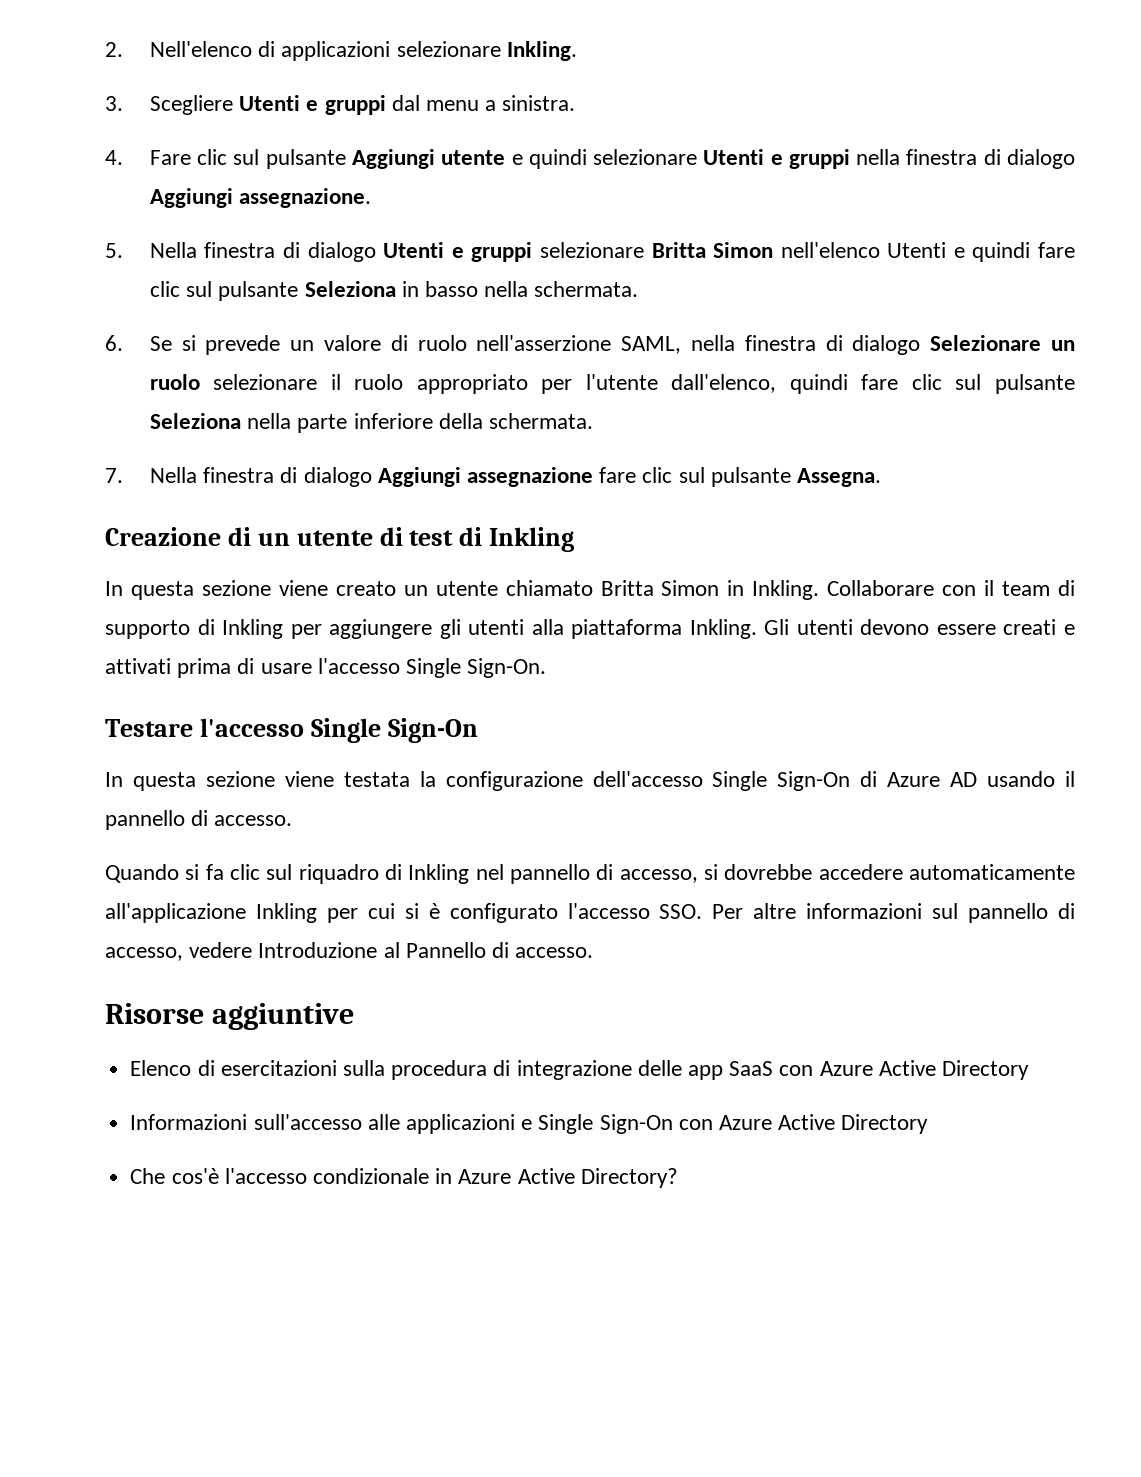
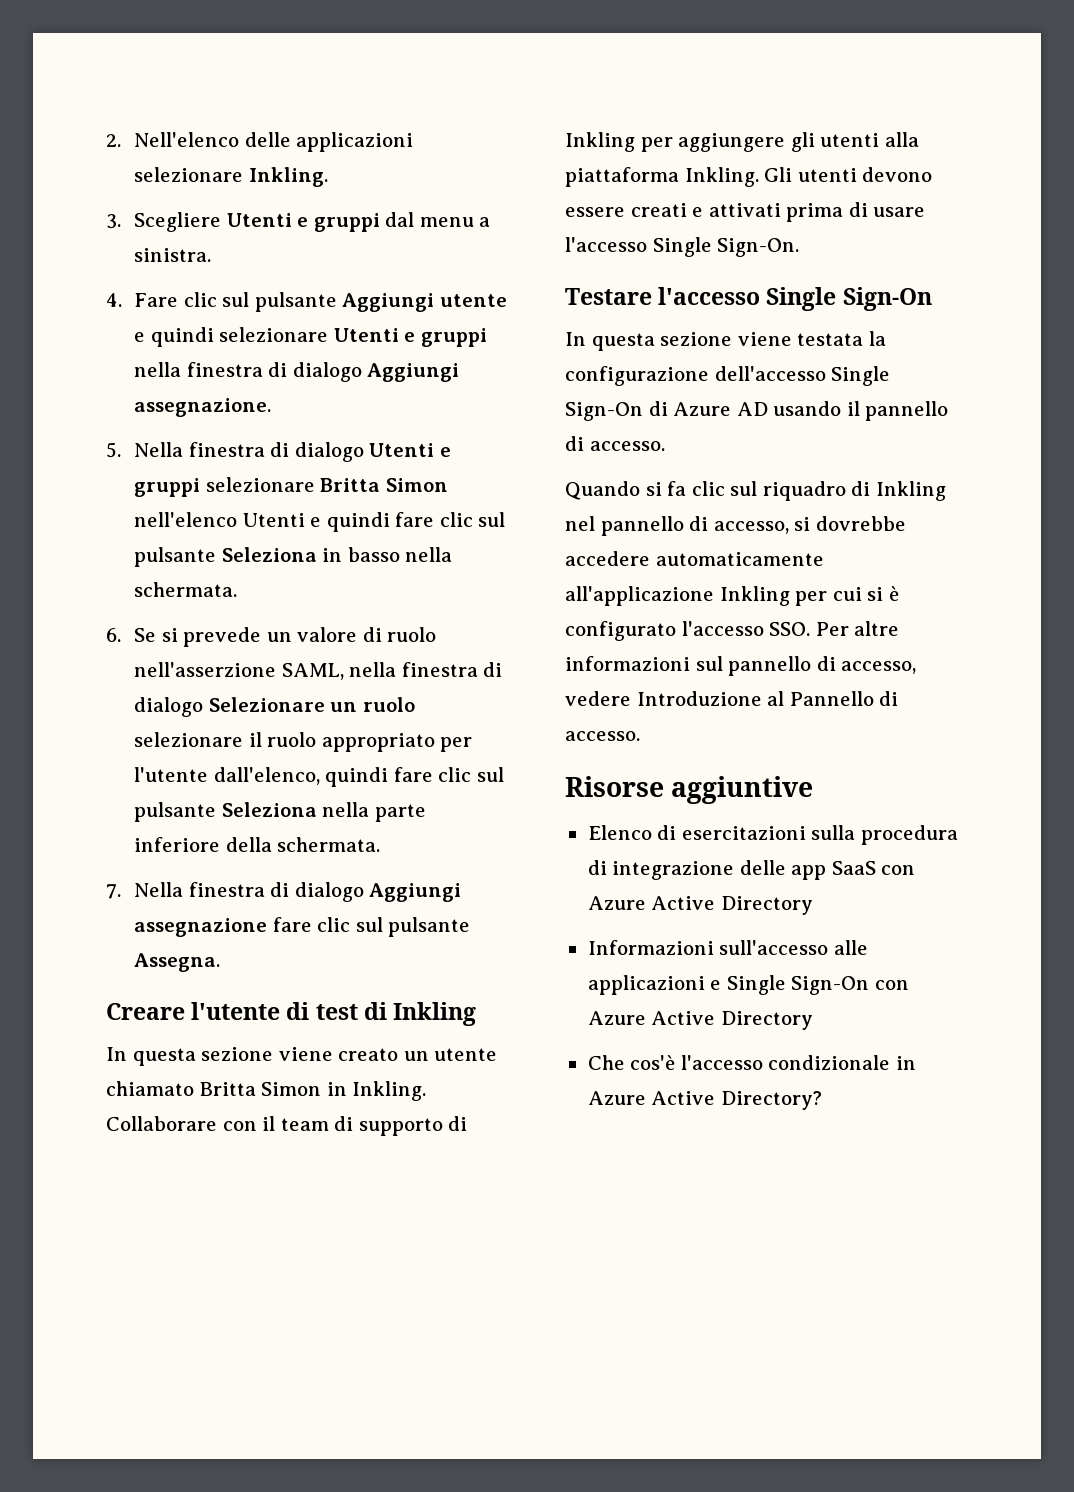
- 2. Nell'elenco di applicazioni selezionare Inkling.
+ 2. Nell'elenco delle applicazioni selezionare Inkling.
- Creazione di un utente di test di Inkling
+ Creare l'utente di test di Inkling

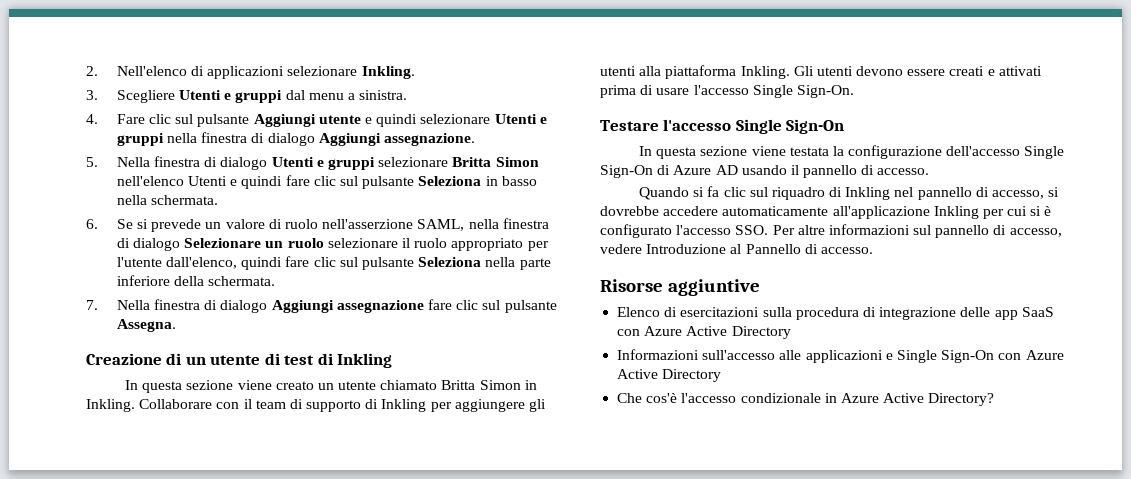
- 2. Nell'elenco delle applicazioni selezionare Inkling.
+ 2. Nell'elenco di applicazioni selezionare Inkling.
- Creare l'utente di test di Inkling
+ Creazione di un utente di test di Inkling

